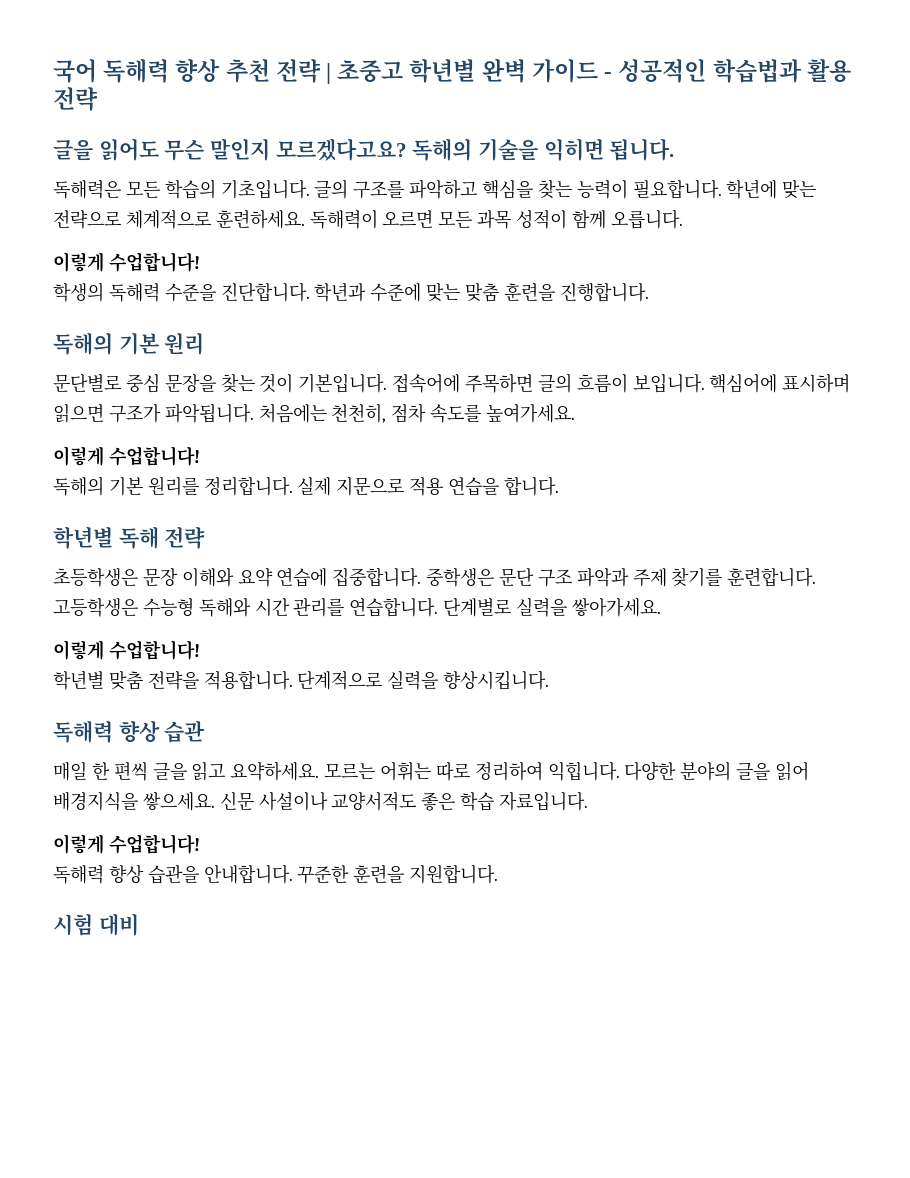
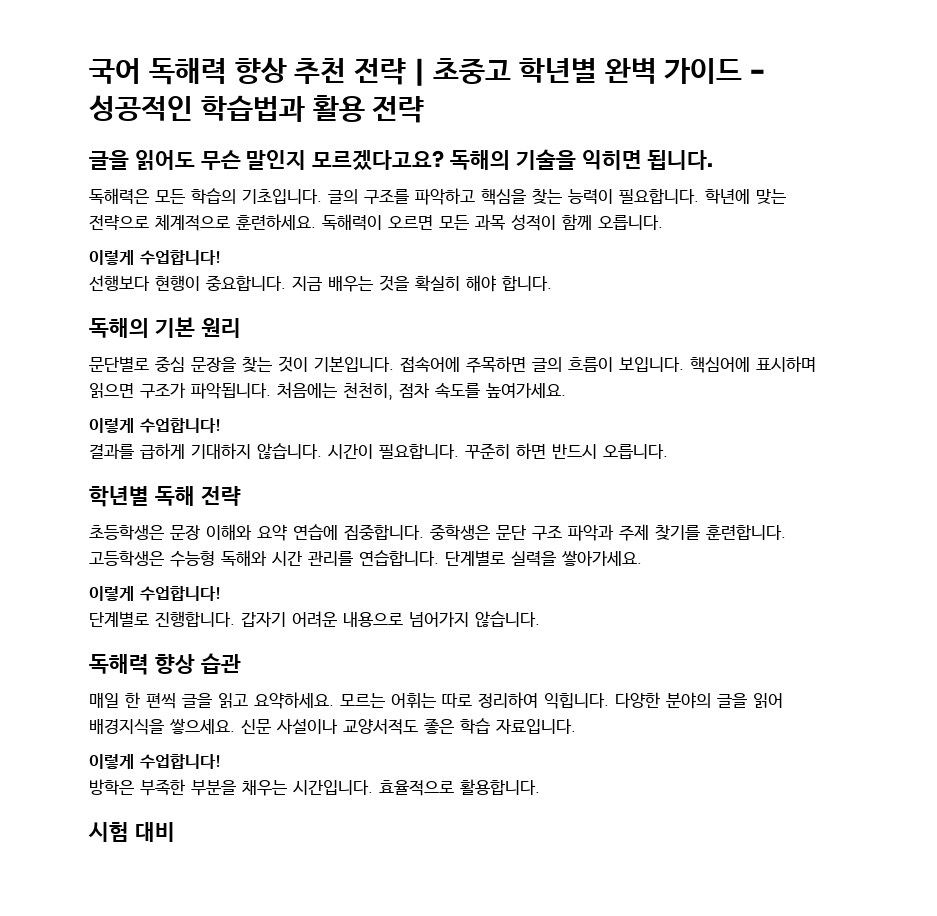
- 학생의 독해력 수준을 진단합니다. 학년과 수준에 맞는 맞춤 훈련을 진행합니다.
+ 선행보다 현행이 중요합니다. 지금 배우는 것을 확실히 해야 합니다.
- 독해의 기본 원리를 정리합니다. 실제 지문으로 적용 연습을 합니다.
+ 결과를 급하게 기대하지 않습니다. 시간이 필요합니다. 꾸준히 하면 반드시 오릅니다.
- 학년별 맞춤 전략을 적용합니다. 단계적으로 실력을 향상시킵니다.
+ 단계별로 진행합니다. 갑자기 어려운 내용으로 넘어가지 않습니다.
- 독해력 향상 습관을 안내합니다. 꾸준한 훈련을 지원합니다.
+ 방학은 부족한 부분을 채우는 시간입니다. 효율적으로 활용합니다.

